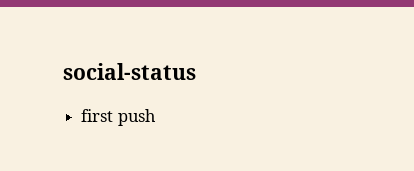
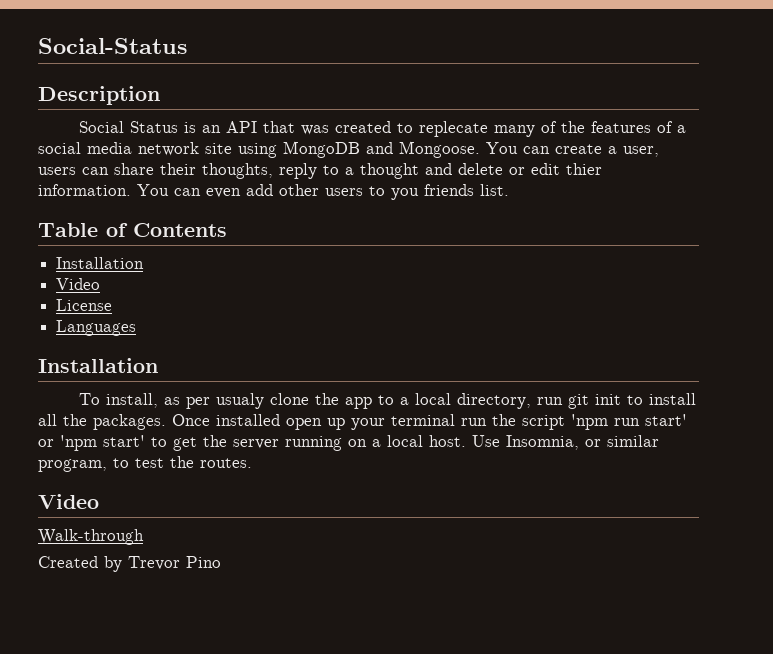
- social-status
- first push
+ Social-Status
+ Description
+ Social Status is an API that was created to replecate many of the features of a social media network site using MongoDB and Mongoose. You can create a user, users can share their thoughts, reply to a thought and delete or edit thier information. You can even add other users to you friends list.
+ Table of Contents
+ Installation
+ Video
+ License
+ Languages
+ Installation
+ To install, as per usualy clone the app to a local directory, run git init to install all the packages. Once installed open up your terminal run the script 'npm run start' or 'npm start' to get the server running on a local host. Use Insomnia, or similar program, to test the routes.
+ Video
+ Walk-through
+ Created by Trevor Pino

